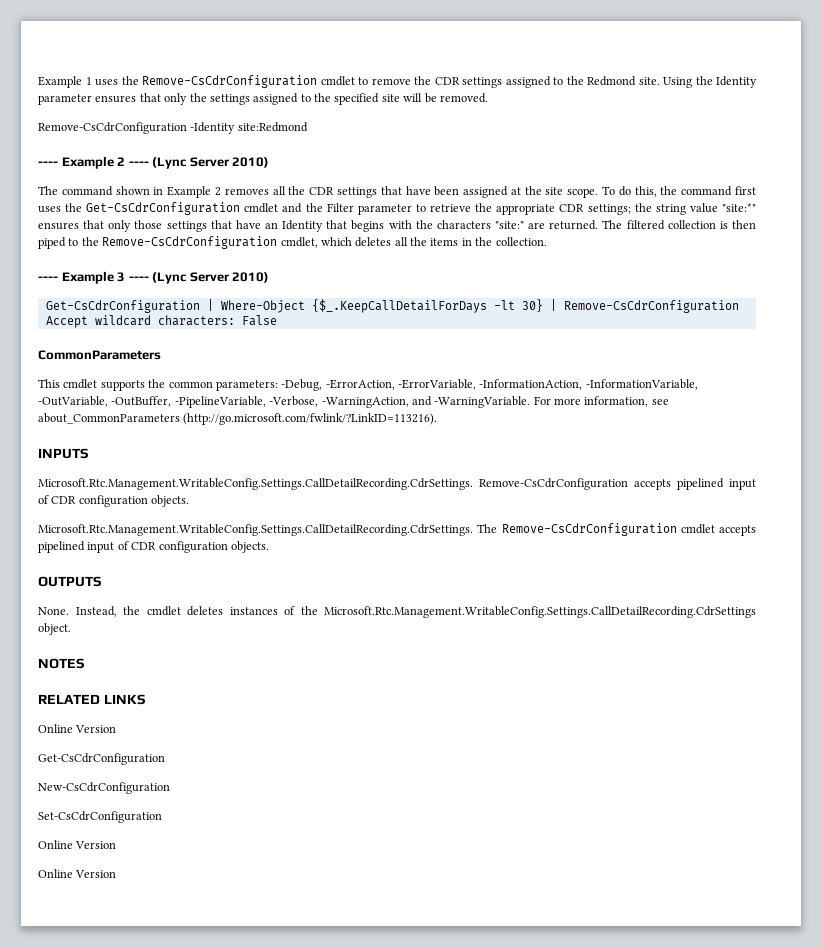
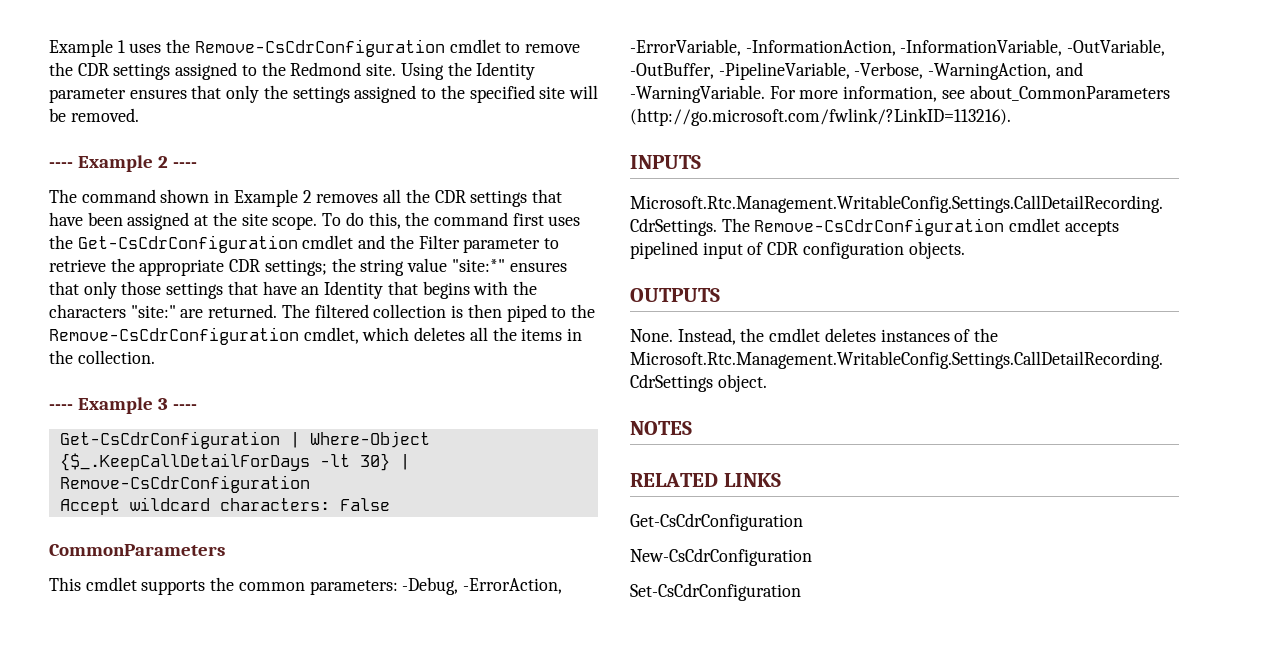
- Remove-CsCdrConfiguration -Identity site:Redmond
- ---- Example 2 ---- (Lync Server 2010)
+ ---- Example 2 ----
- ---- Example 3 ---- (Lync Server 2010)
+ ---- Example 3 ----
- Microsoft.Rtc.Management.WritableConfig.Settings.CallDetailRecording.CdrSettings. Remove-CsCdrConfiguration accepts pipelined input of CDR configuration objects.
  RELATED LINKS
- Online Version
  Set-CsCdrConfiguration
- Online Version
- Online Version

